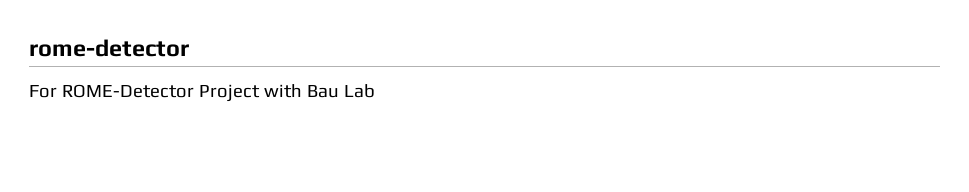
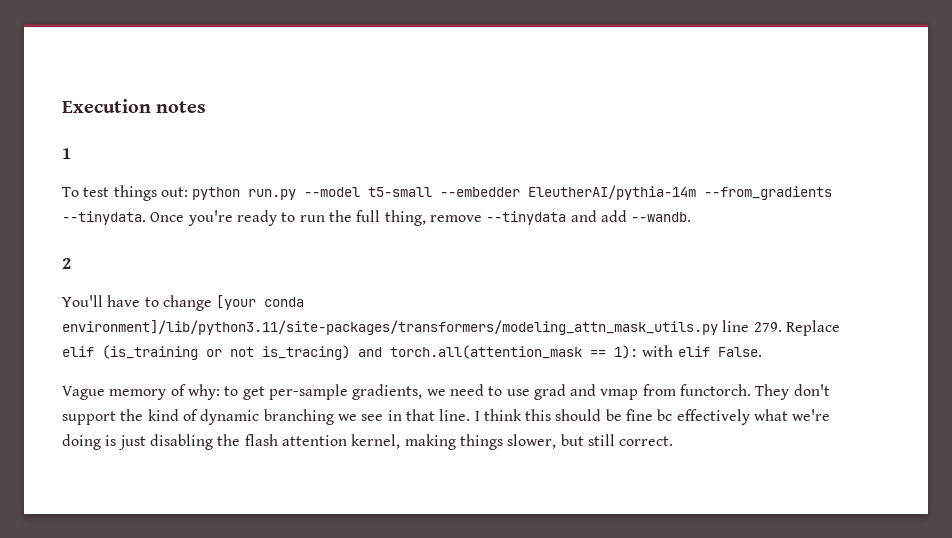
- rome-detector
- For ROME-Detector Project with Bau Lab
+ Execution notes
+ 1
+ To test things out: python run.py --model t5-small --embedder EleutherAI/pythia-14m --from_gradients --tinydata. Once you're ready to run the full thing, remove --tinydata and add --wandb.
+ 2
+ You'll have to change [your conda environment]/lib/python3.11/site-packages/transformers/modeling_attn_mask_utils.py line 279. Replace elif (is_training or not is_tracing) and torch.all(attention_mask == 1): with elif False.
+ Vague memory of why: to get per-sample gradients, we need to use grad and vmap from functorch. They don't support the kind of dynamic branching we see in that line. I think this should be fine bc effectively what we're doing is just disabling the flash attention kernel, making things slower, but still correct.

